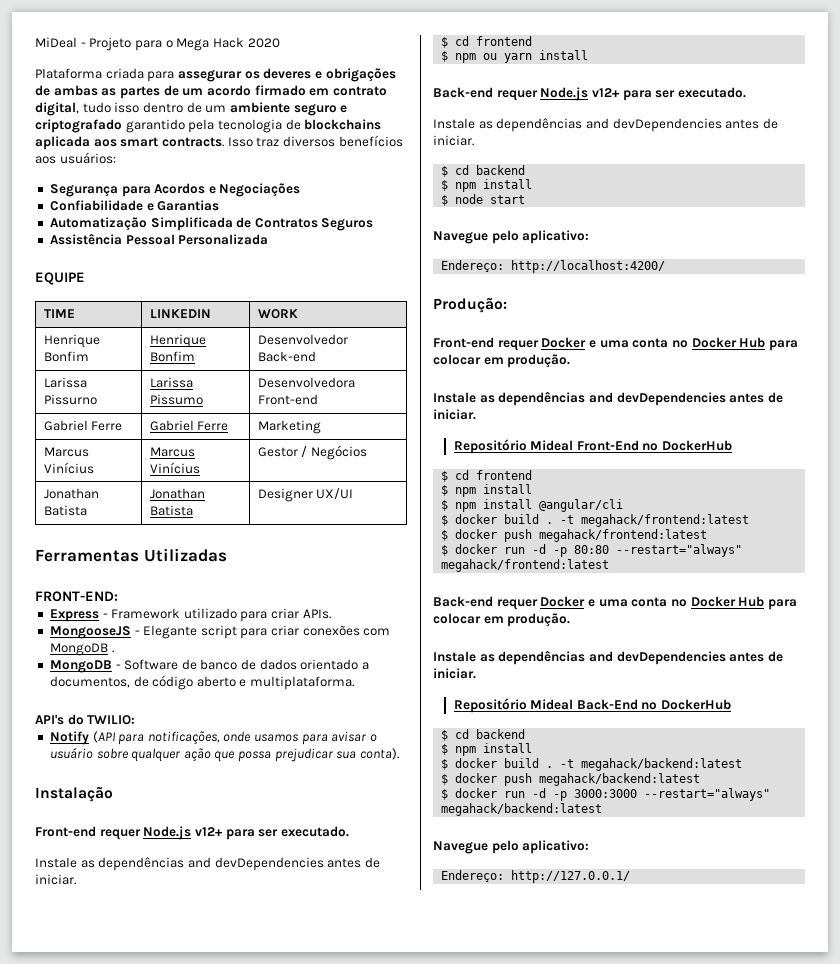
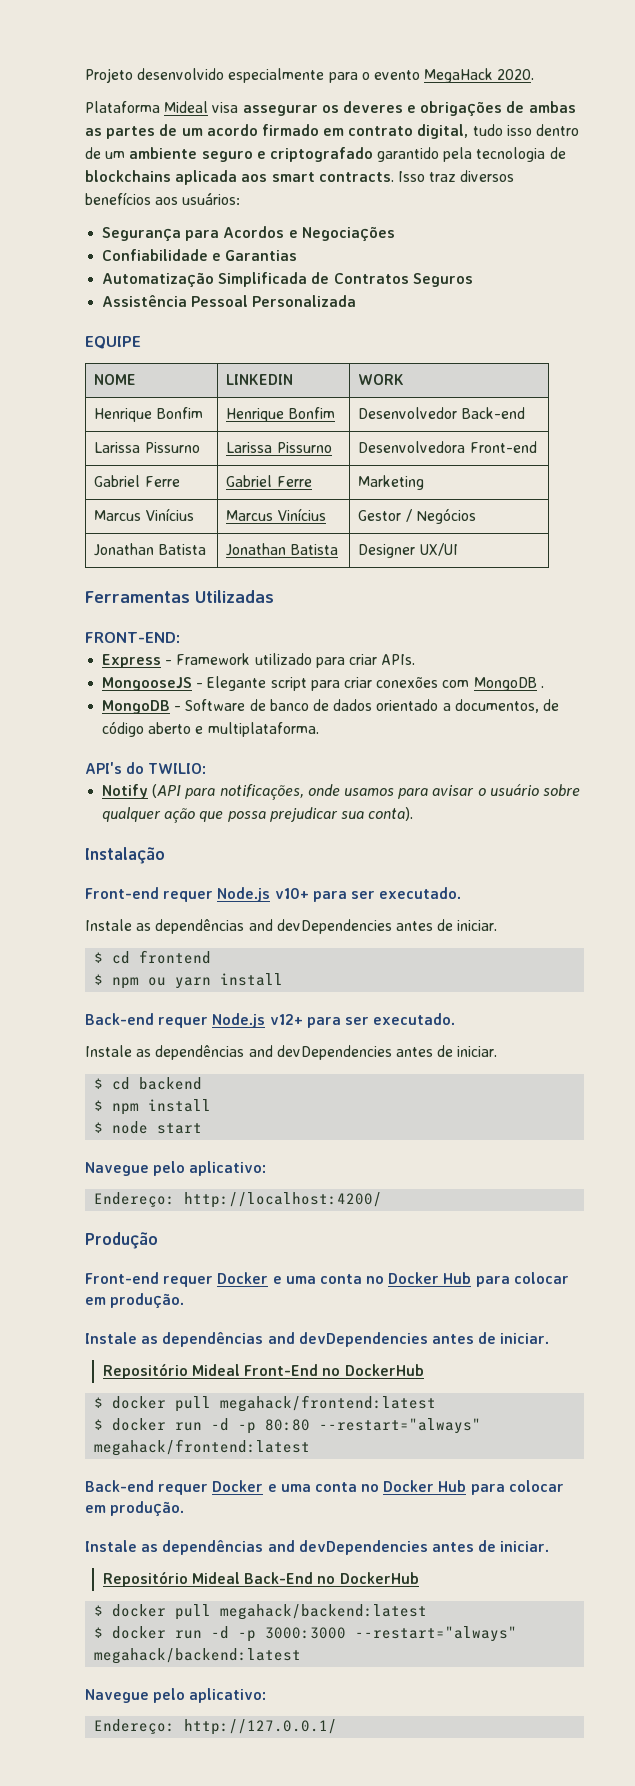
- MiDeal - Projeto para o Mega Hack 2020
+ Projeto desenvolvido especialmente para o evento MegaHack 2020.
- Plataforma criada para assegurar os deveres e obrigações de ambas as partes de um acordo firmado em contrato digital, tudo isso dentro de um ambiente seguro e criptografado garantido pela tecnologia de blockchains aplicada aos smart contracts.
+ Plataforma Mideal visa assegurar os deveres e obrigações de ambas as partes de um acordo firmado em contrato digital, tudo isso dentro de um ambiente seguro e criptografado garantido pela tecnologia de blockchains aplicada aos smart contracts.
- TIME | LINKEDIN | WORK
+ NOME | LINKEDIN | WORK
- Larissa Pissurno | Larissa Pissumo | Desenvolvedora Front-end
+ Larissa Pissurno | Larissa Pissurno | Desenvolvedora Front-end
- Front-end requer Node.js v12+ para ser executado.
+ Front-end requer Node.js v10+ para ser executado.
- Produção:
+ Produção
  Repositório Mideal Front-End no DockerHub
- $ cd frontend
- $ npm install
- $ npm install @angular/cli
- $ docker build . -t megahack/frontend:latest
- $ docker push megahack/frontend:latest
+ $ docker pull megahack/frontend:latest
  Repositório Mideal Back-End no DockerHub
- $ cd backend
- $ npm install
- $ docker build . -t megahack/backend:latest
- $ docker push megahack/backend:latest
+ $ docker pull megahack/backend:latest

